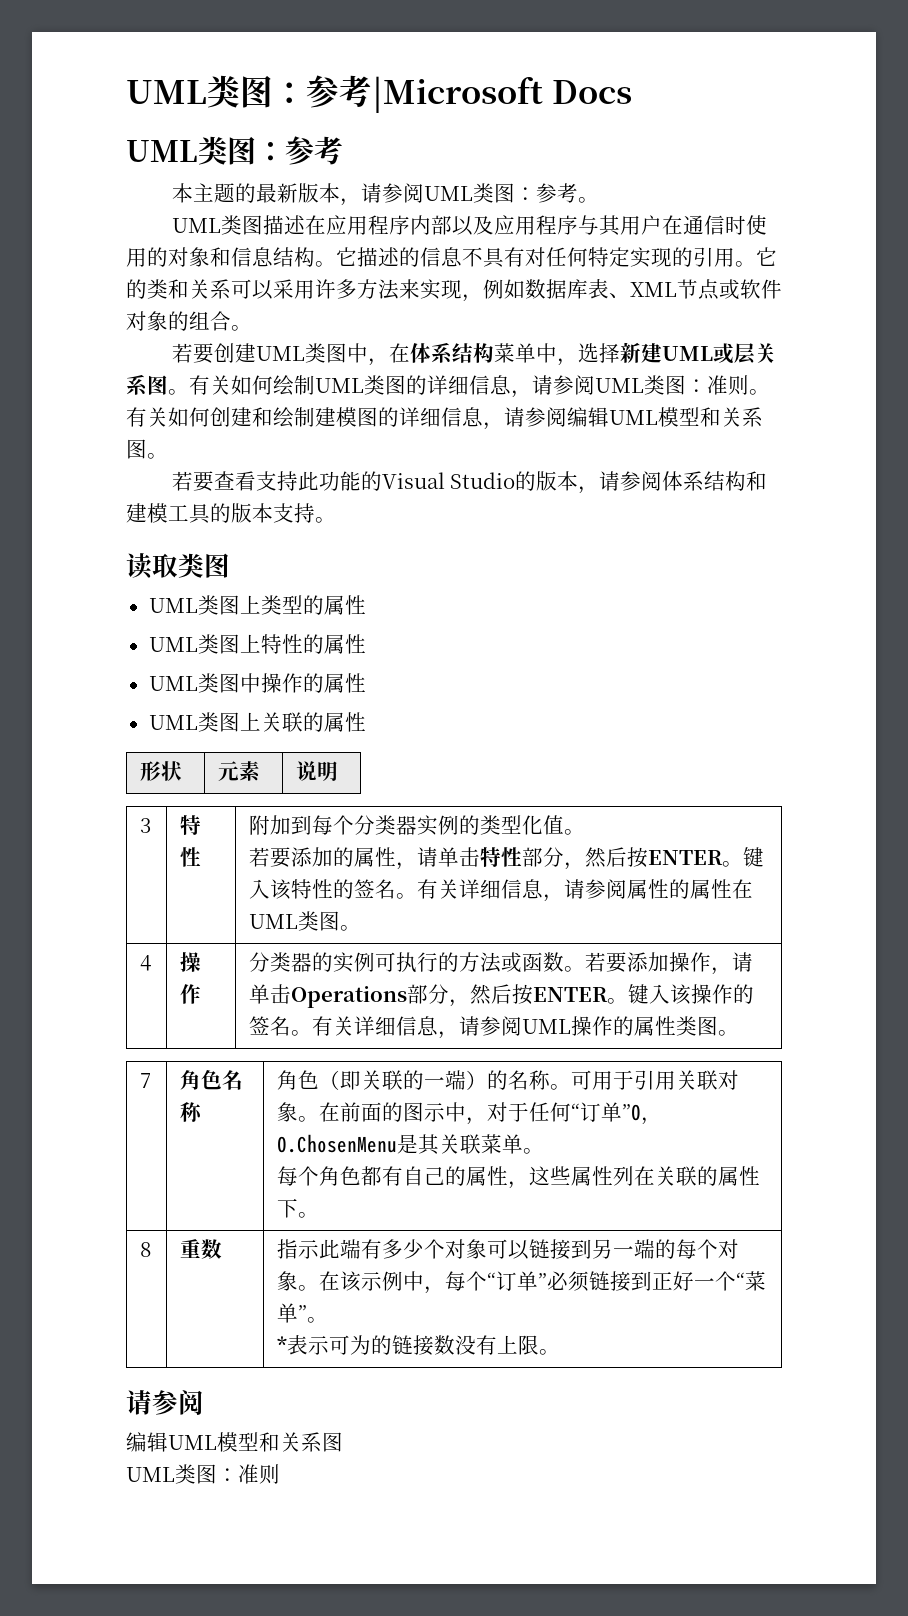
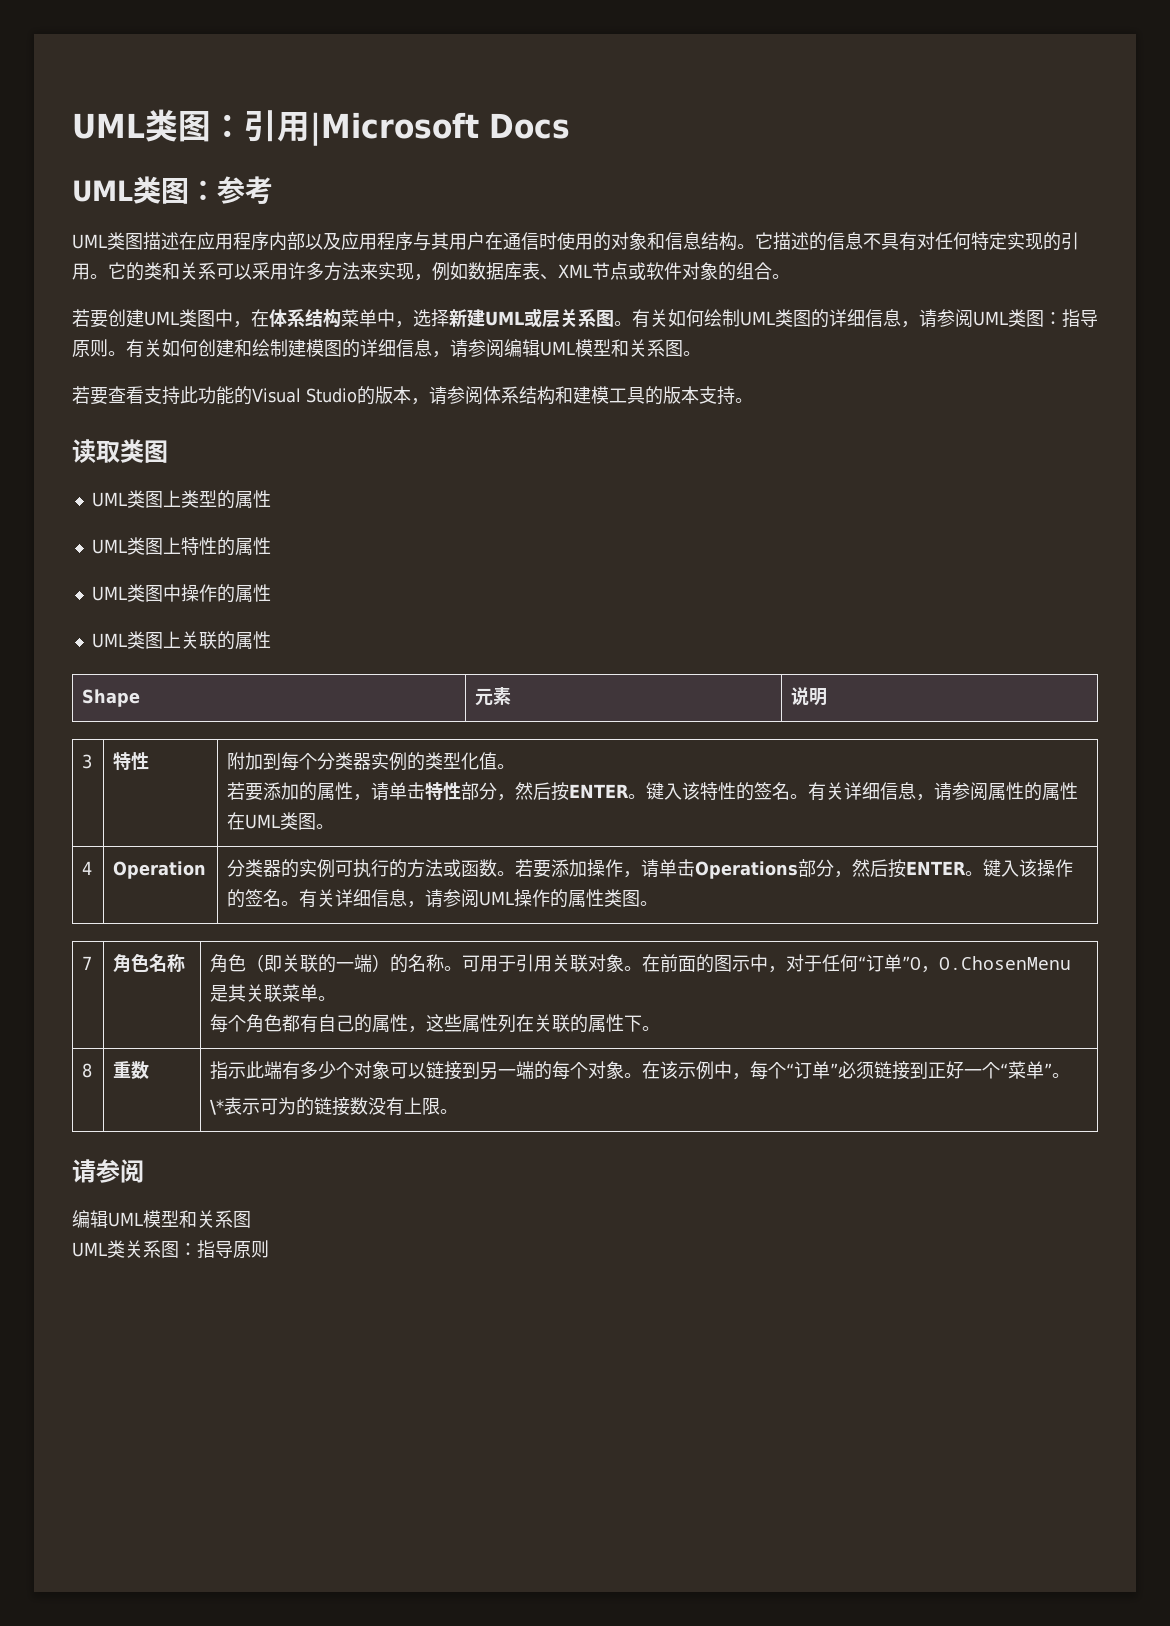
- UML类图：参考|Microsoft Docs
+ UML类图：引用|Microsoft Docs
- 本主题的最新版本，请参阅UML类图：参考。
- 有关如何绘制UML类图的详细信息，请参阅UML类图：准则。
+ 有关如何绘制UML类图的详细信息，请参阅UML类图：指导原则。
- 形状 | 元素 | 说明
+ Shape | 元素 | 说明
- 4 | 操作 | 分类器的实例可执行的方法或函数。若要添加操作，请单击Operations部分，然后按ENTER。键入该操作的签名。有关详细信息，请参阅UML操作的属性类图。
+ 4 | Operation | 分类器的实例可执行的方法或函数。若要添加操作，请单击Operations部分，然后按ENTER。键入该操作的签名。有关详细信息，请参阅UML操作的属性类图。
  8 | 重数 | 指示此端有多少个对象可以链接到另一端的每个对象。在该示例中，每个“订单”必须链接到正好一个“菜单”。
- *表示可为的链接数没有上限。
+ \*表示可为的链接数没有上限。
  请参阅
  编辑UML模型和关系图
- UML类图：准则
+ UML类关系图：指导原则

